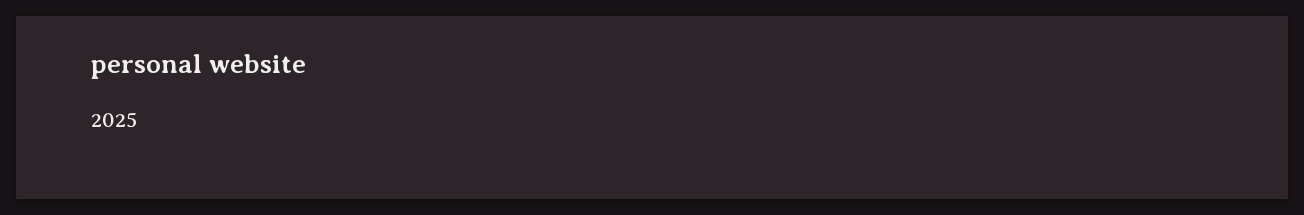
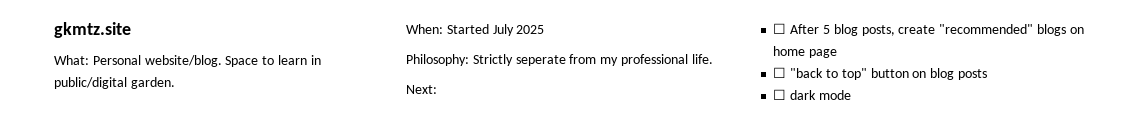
- personal website
- 2025
+ gkmtz.site
+ What: Personal website/blog. Space to learn in public/digital garden.
+ When: Started July 2025
+ Philosophy: Strictly seperate from my professional life.
+ Next:
+ ☐ After 5 blog posts, create "recommended" blogs on home page
+ ☐ "back to top" button on blog posts
+ ☐ dark mode

